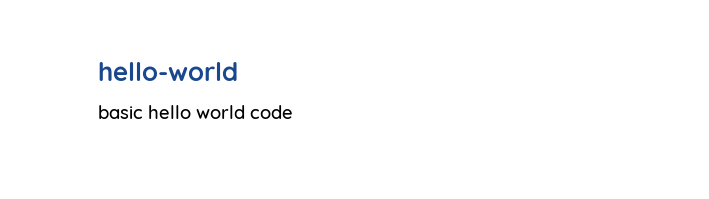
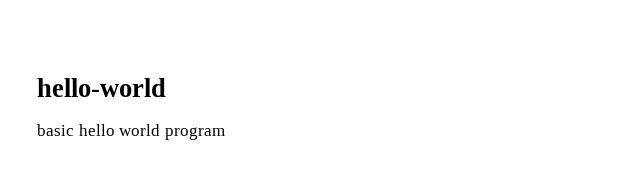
- basic hello world code
+ basic hello world program

